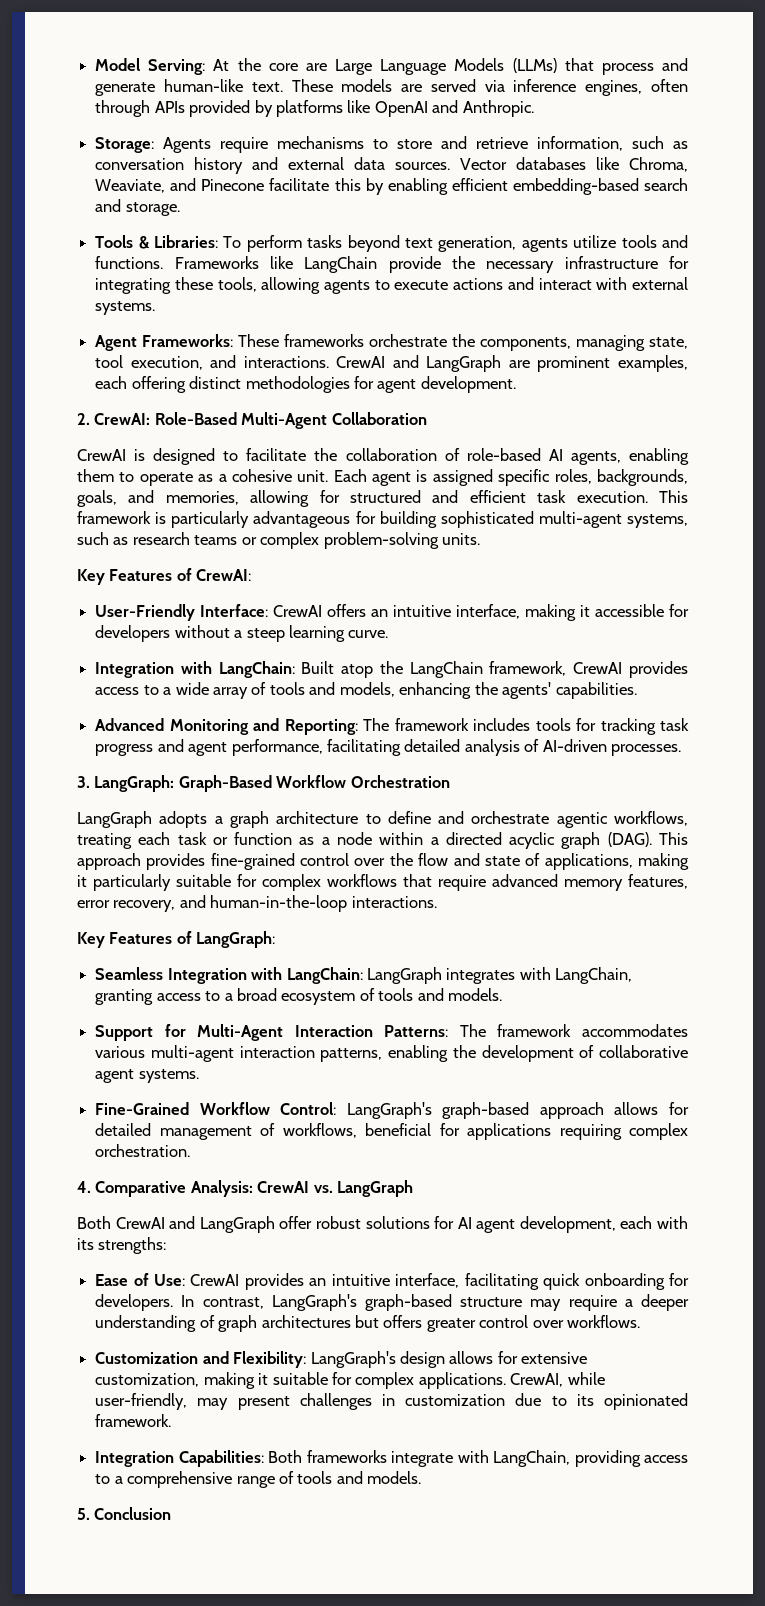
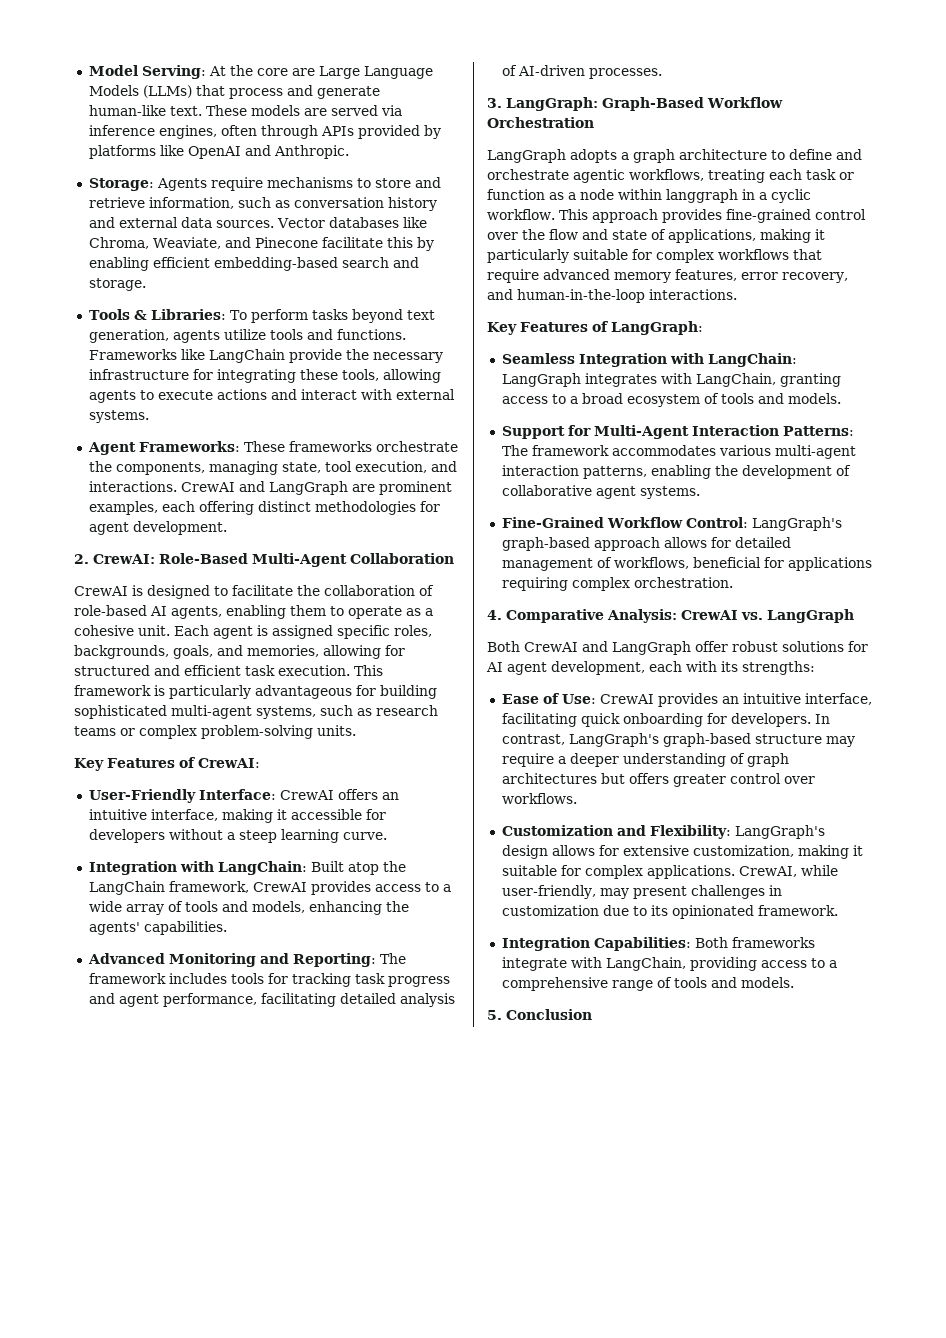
- LangGraph adopts a graph architecture to define and orchestrate agentic workflows, treating each task or function as a node within a directed acyclic graph (DAG).
+ LangGraph adopts a graph architecture to define and orchestrate agentic workflows, treating each task or function as a node within langgraph in a cyclic workflow.

